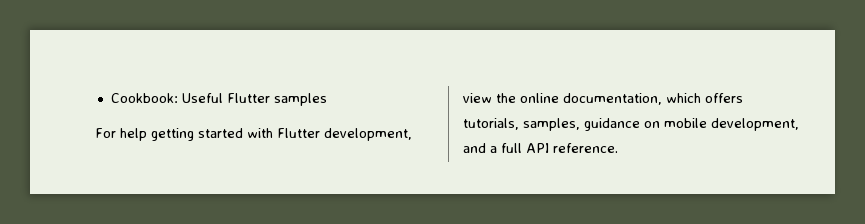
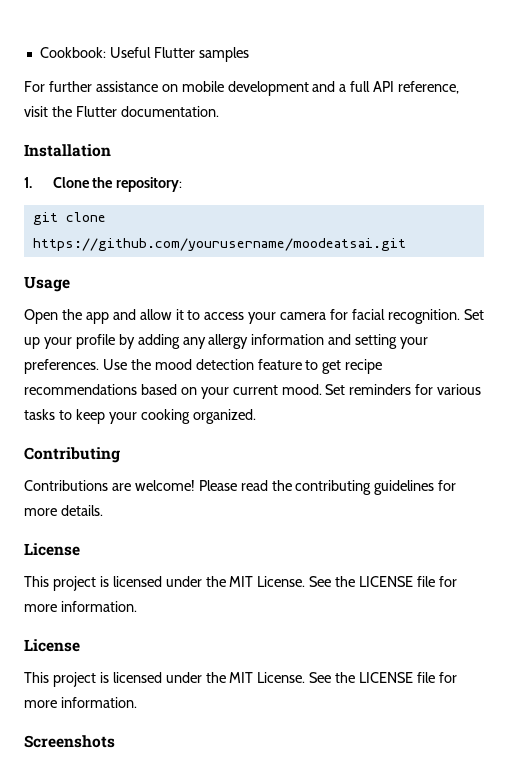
- For help getting started with Flutter development, view the online documentation, which offers tutorials, samples, guidance on mobile development, and a full API reference.
+ For further assistance on mobile development and a full API reference, visit the Flutter documentation.
+ Installation
+ 1. Clone the repository:
+ git clone https://github.com/yourusername/moodeatsai.git
+ Usage
+ Open the app and allow it to access your camera for facial recognition. Set up your profile by adding any allergy information and setting your preferences. Use the mood detection feature to get recipe recommendations based on your current mood. Set reminders for various tasks to keep your cooking organized.
+ Contributing
+ Contributions are welcome! Please read the contributing guidelines for more details.
+ License
+ This project is licensed under the MIT License. See the LICENSE file for more information.
+ License
+ This project is licensed under the MIT License. See the LICENSE file for more information.
+ Screenshots

